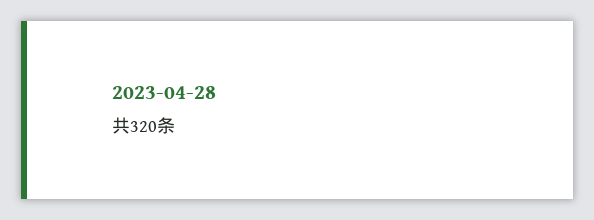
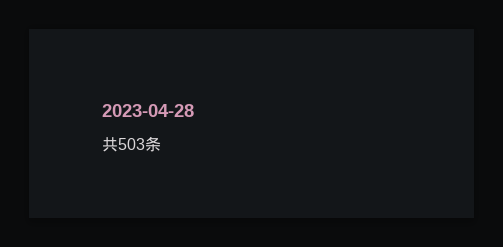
- 共320条
+ 共503条

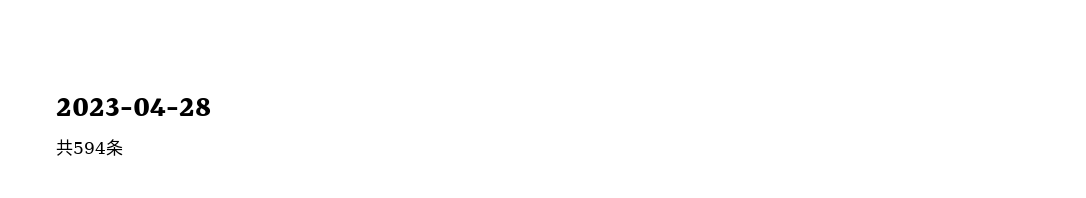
- 共503条
+ 共594条

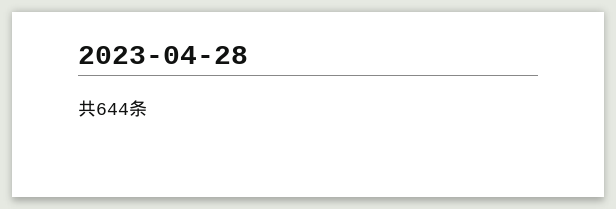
- 共594条
+ 共644条

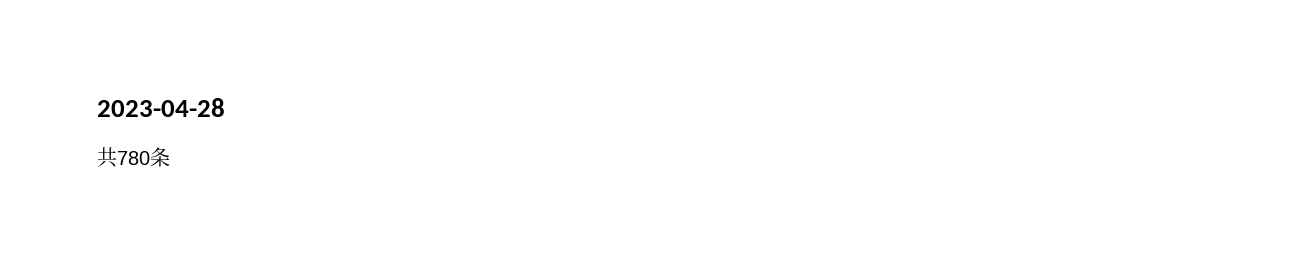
- 共644条
+ 共780条

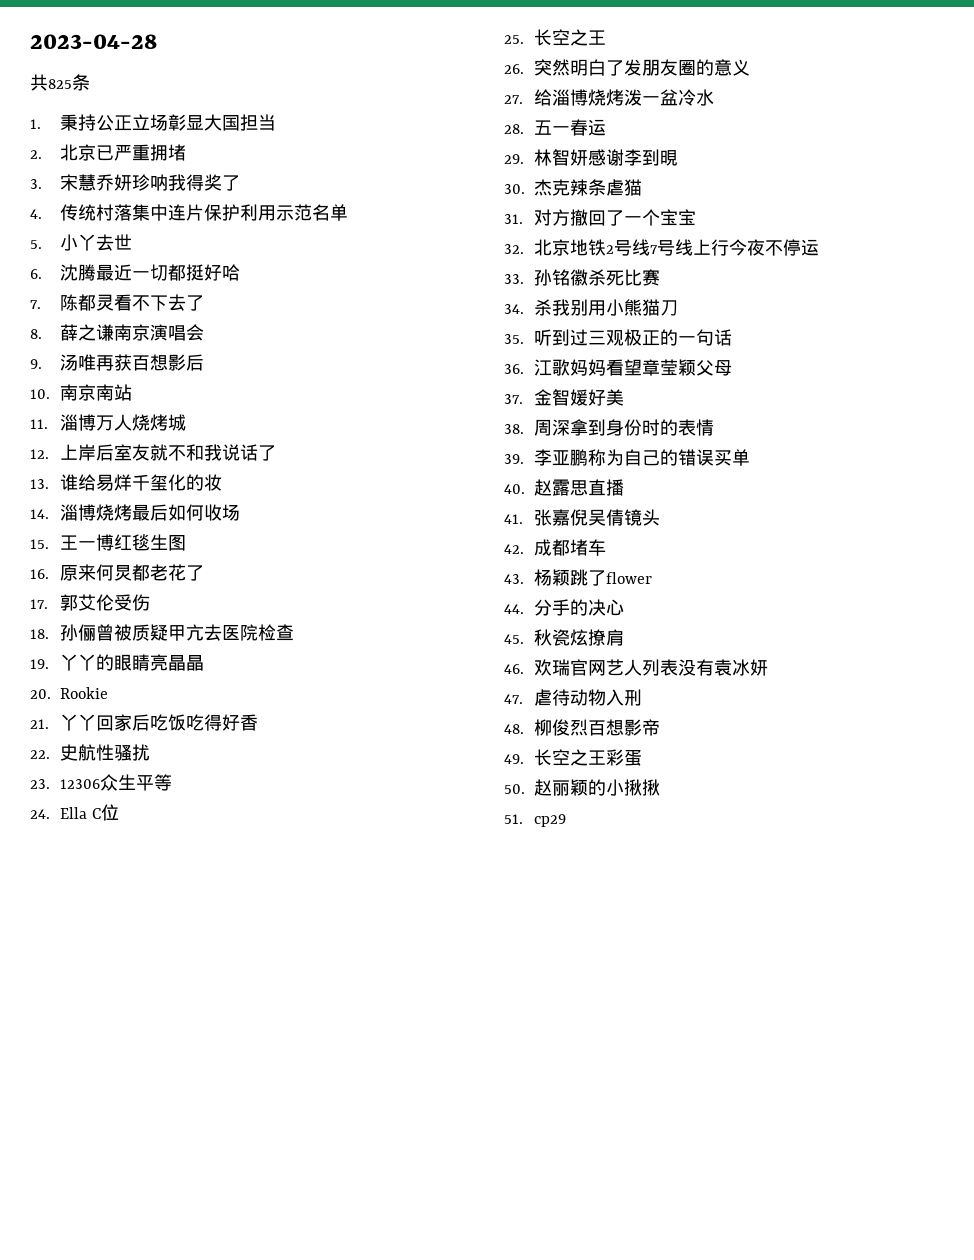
- 共780条
+ 共825条
+ 1.秉持公正立场彰显大国担当
+ 2.北京已严重拥堵
+ 3.宋慧乔妍珍呐我得奖了
+ 4.传统村落集中连片保护利用示范名单
+ 5.小丫去世
+ 6.沈腾最近一切都挺好哈
+ 7.陈都灵看不下去了
+ 8.薛之谦南京演唱会
+ 9.汤唯再获百想影后
+ 10.南京南站
+ 11.淄博万人烧烤城
+ 12.上岸后室友就不和我说话了
+ 13.谁给易烊千玺化的妆
+ 14.淄博烧烤最后如何收场
+ 15.王一博红毯生图
+ 16.原来何炅都老花了
+ 17.郭艾伦受伤
+ 18.孙俪曾被质疑甲亢去医院检查
+ 19.丫丫的眼睛亮晶晶
+ 20. Rookie
+ 21.丫丫回家后吃饭吃得好香
+ 22.史航性骚扰
+ 23. 12306众生平等
+ 24. Ella C位
+ 25.长空之王
+ 26.突然明白了发朋友圈的意义
+ 27.给淄博烧烤泼一盆冷水
+ 28.五一春运
+ 29.林智妍感谢李到晛
+ 30.杰克辣条虐猫
+ 31.对方撤回了一个宝宝
+ 32.北京地铁2号线7号线上行今夜不停运
+ 33.孙铭徽杀死比赛
+ 34.杀我别用小熊猫刀
+ 35.听到过三观极正的一句话
+ 36.江歌妈妈看望章莹颖父母
+ 37.金智媛好美
+ 38.周深拿到身份时的表情
+ 39.李亚鹏称为自己的错误买单
+ 40.赵露思直播
+ 41.张嘉倪吴倩镜头
+ 42.成都堵车
+ 43.杨颖跳了flower
+ 44.分手的决心
+ 45.秋瓷炫撩肩
+ 46.欢瑞官网艺人列表没有袁冰妍
+ 47.虐待动物入刑
+ 48.柳俊烈百想影帝
+ 49.长空之王彩蛋
+ 50.赵丽颖的小揪揪
+ 51. cp29

